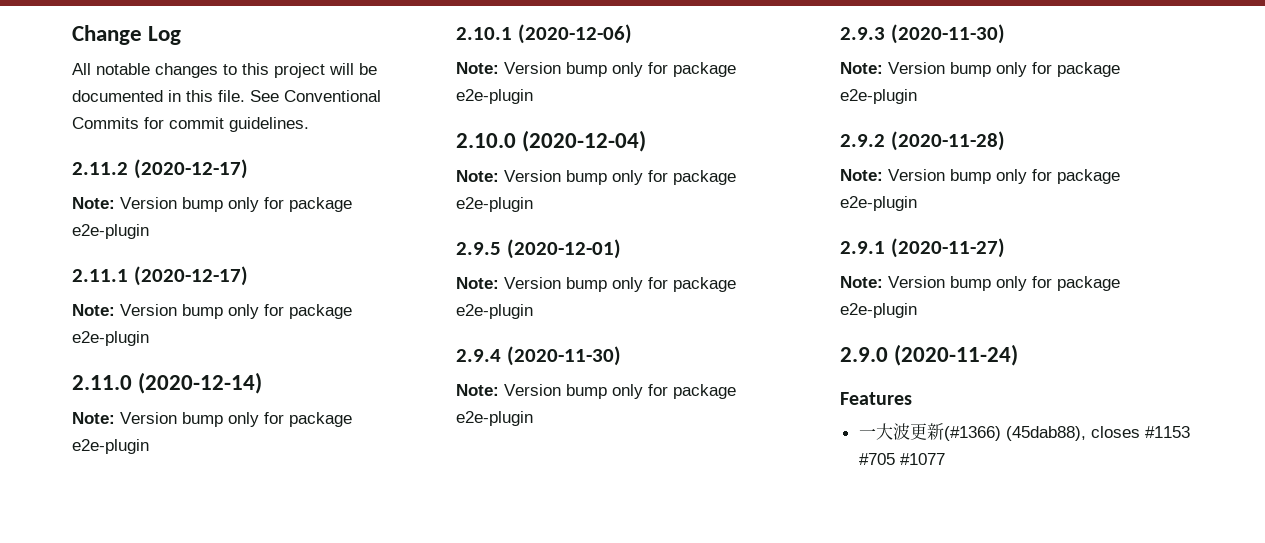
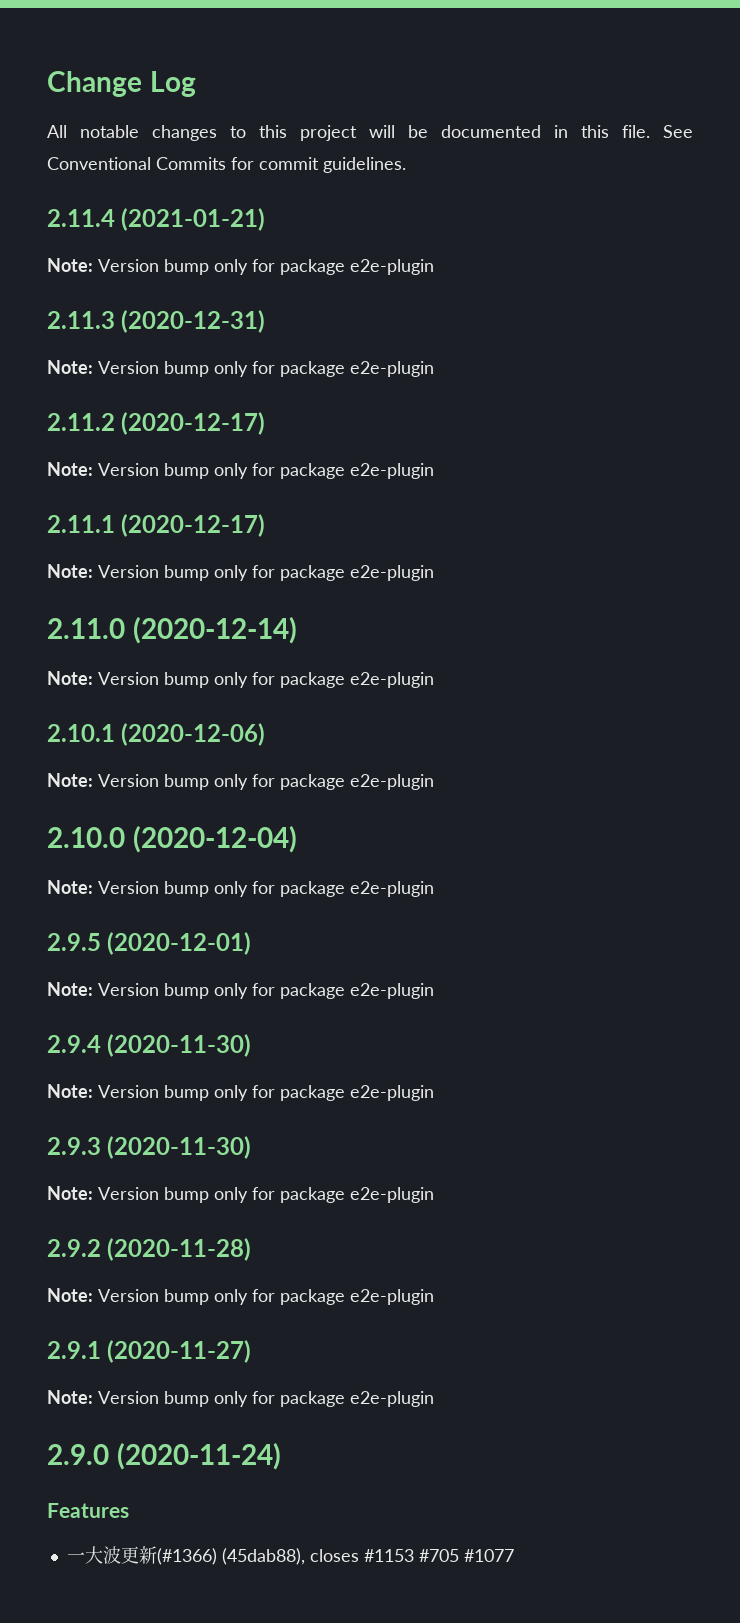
+ 2.11.4 (2021-01-21)
+ Note: Version bump only for package e2e-plugin
+ 2.11.3 (2020-12-31)
+ Note: Version bump only for package e2e-plugin

